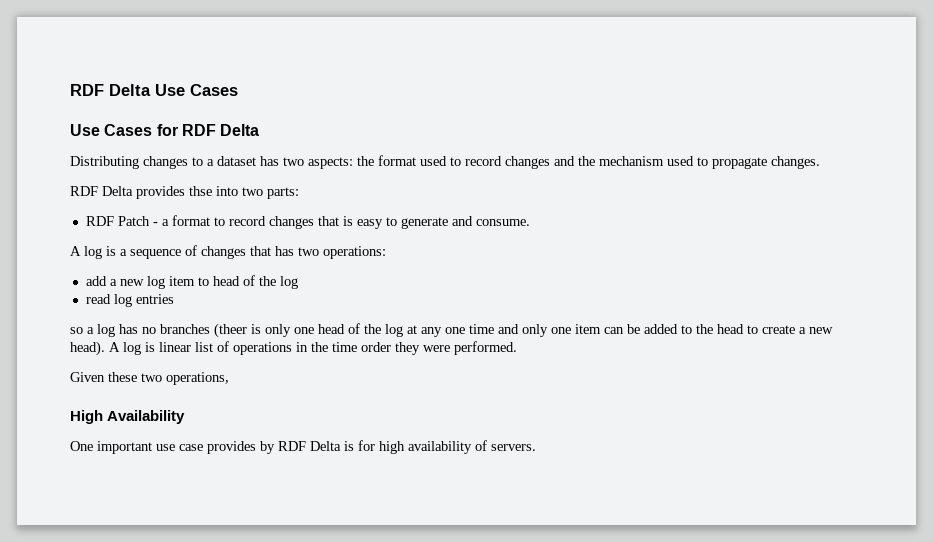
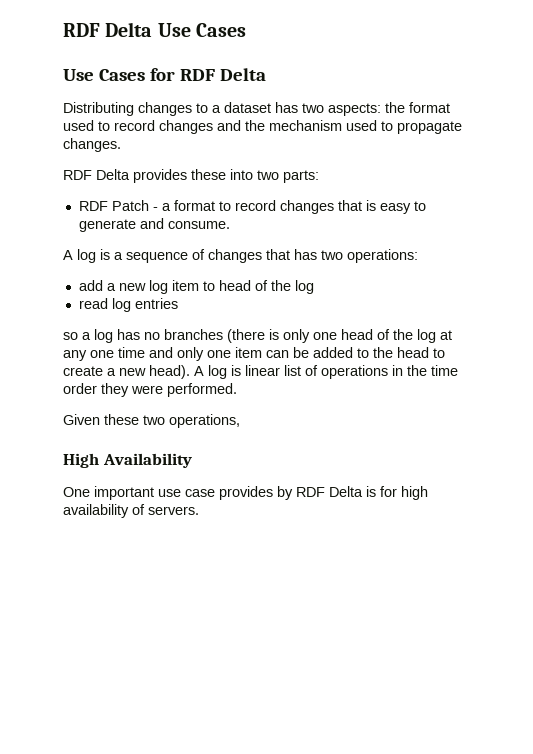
- RDF Delta provides thse into two parts:
+ RDF Delta provides these into two parts:
- so a log has no branches (theer is only one head of the log at any one time and only one item can be added to the head to create a new head).
+ so a log has no branches (there is only one head of the log at any one time and only one item can be added to the head to create a new head).

